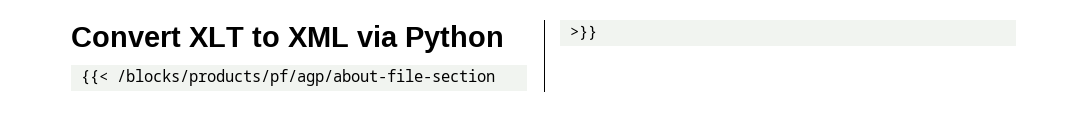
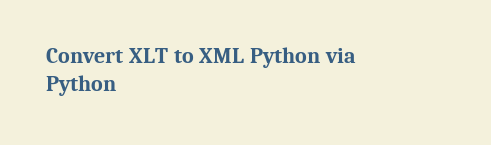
- Convert XLT to XML via Python
+ Convert XLT to XML Python via Python
- {{< /blocks/products/pf/agp/about-file-section >}}

